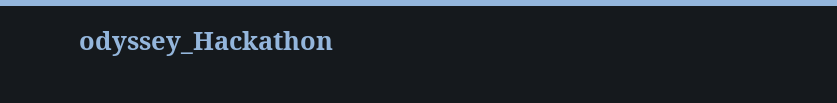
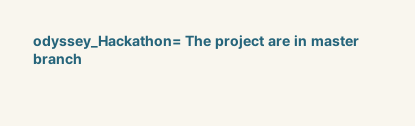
- odyssey_Hackathon
+ odyssey_Hackathon= The project are in master branch

